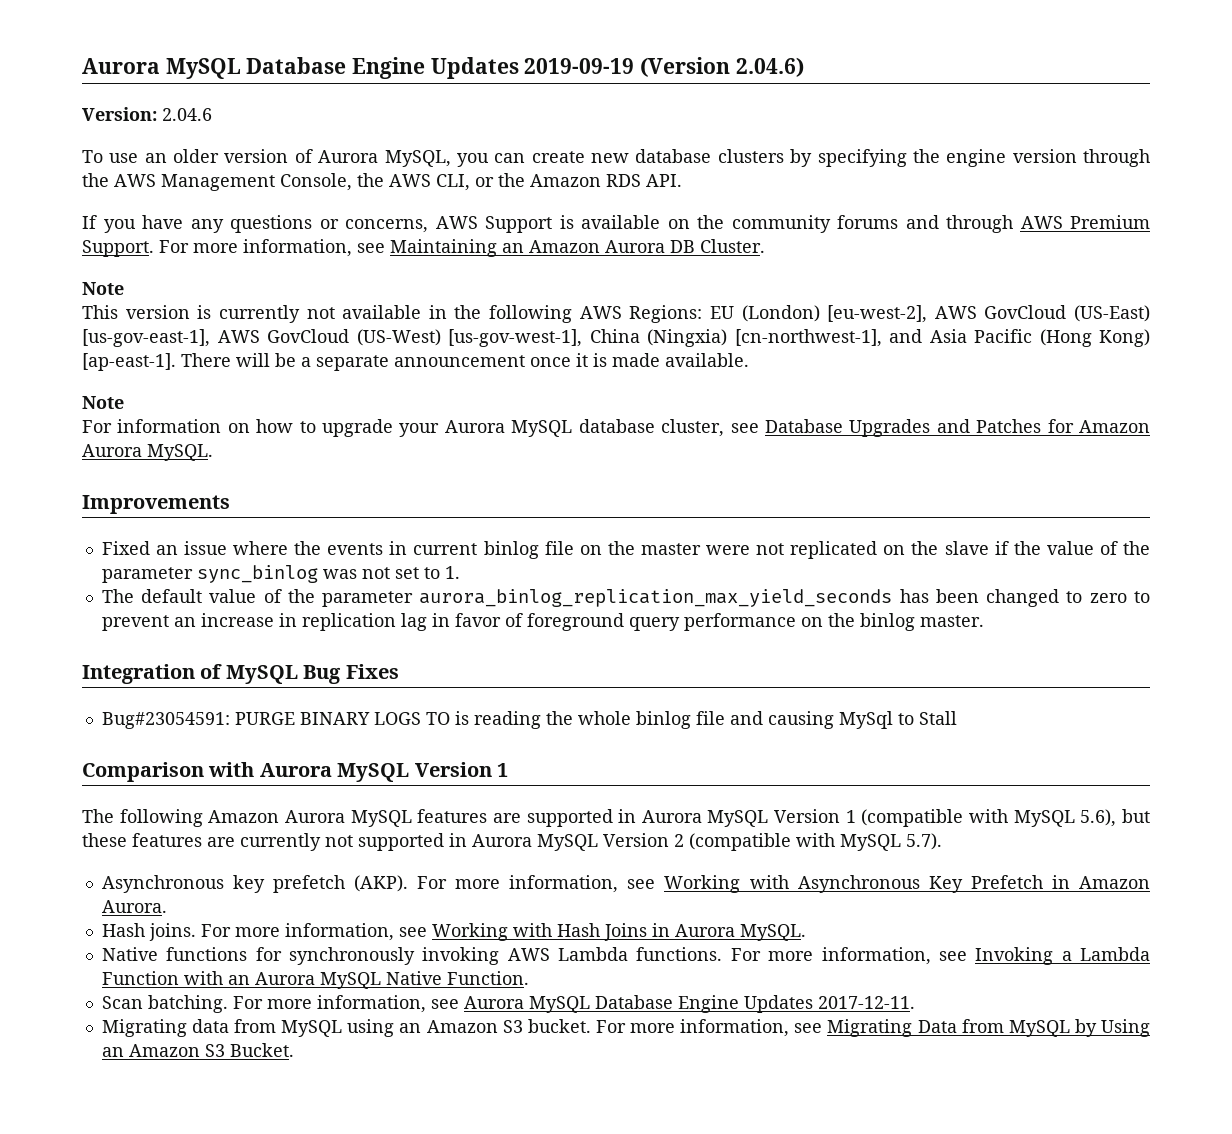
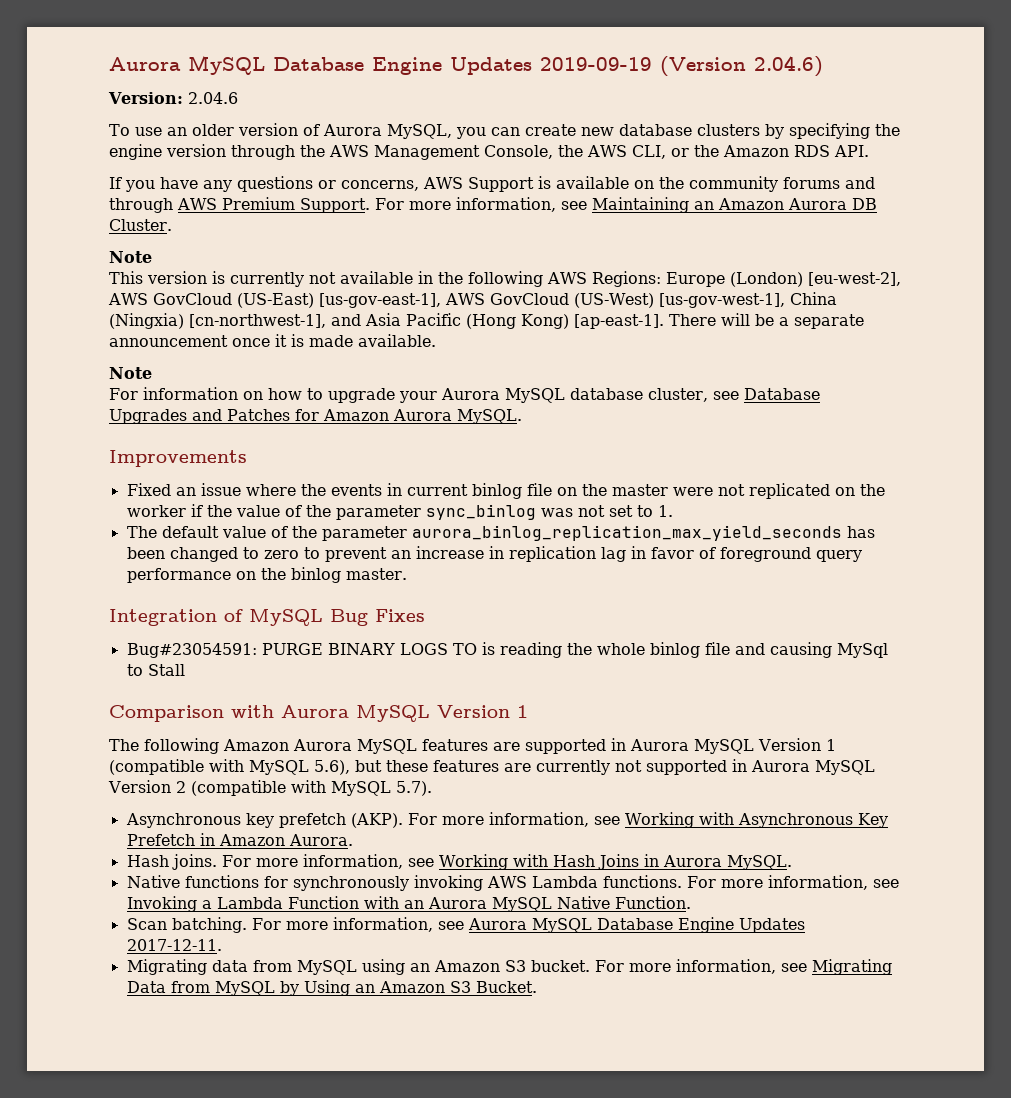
- This version is currently not available in the following AWS Regions: EU (London) [eu-west-2], AWS GovCloud (US-East) [us-gov-east-1], AWS GovCloud (US-West) [us-gov-west-1], China (Ningxia) [cn-northwest-1], and Asia Pacific (Hong Kong) [ap-east-1].
+ This version is currently not available in the following AWS Regions: Europe (London) [eu-west-2], AWS GovCloud (US-East) [us-gov-east-1], AWS GovCloud (US-West) [us-gov-west-1], China (Ningxia) [cn-northwest-1], and Asia Pacific (Hong Kong) [ap-east-1].
- Fixed an issue where the events in current binlog file on the master were not replicated on the slave if the value of the parameter sync_binlog was not set to 1.
+ Fixed an issue where the events in current binlog file on the master were not replicated on the worker if the value of the parameter sync_binlog was not set to 1.

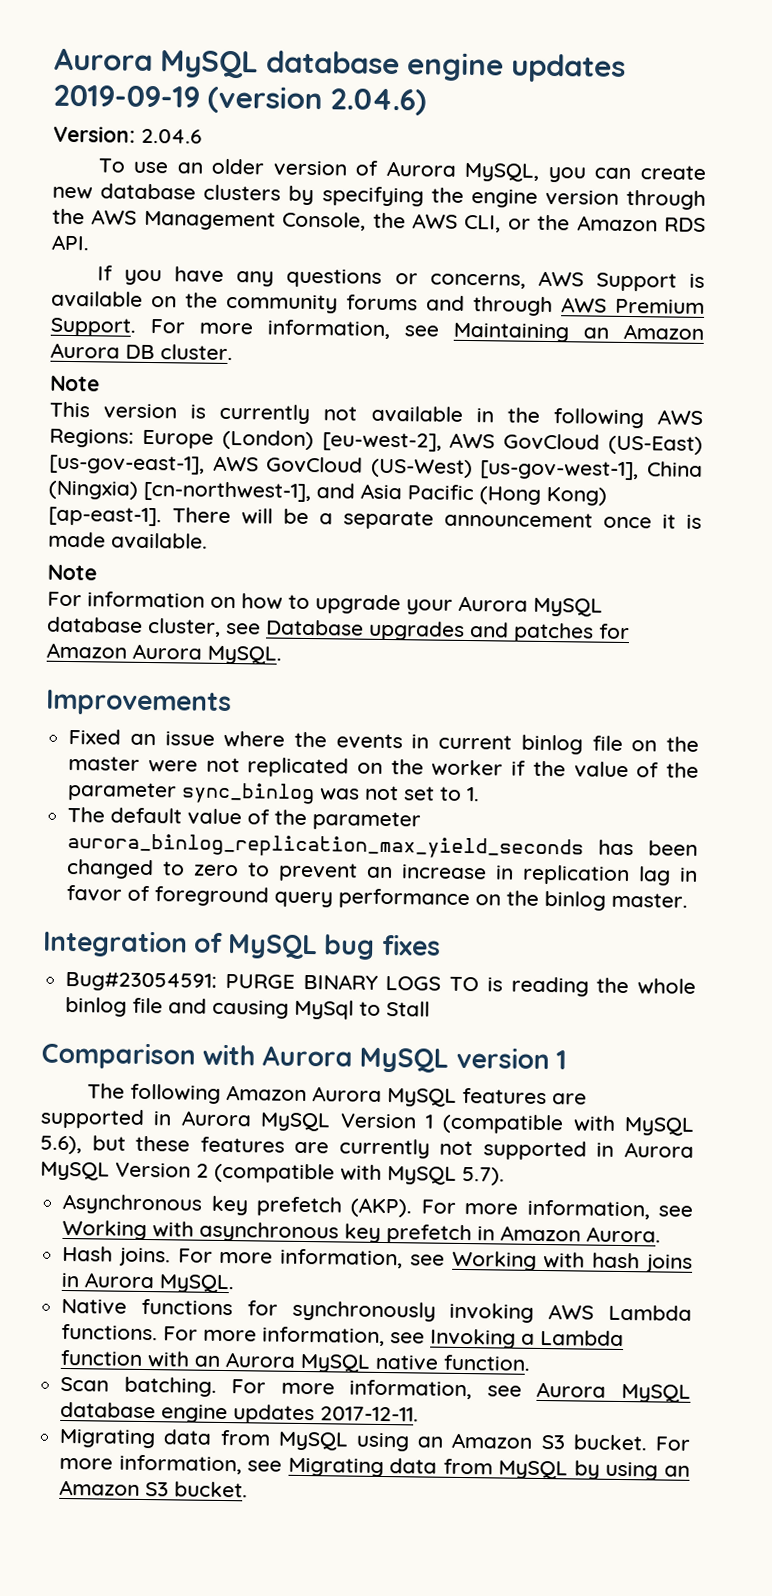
- Aurora MySQL Database Engine Updates 2019-09-19 (Version 2.04.6)
+ Aurora MySQL database engine updates 2019-09-19 (version 2.04.6)
- For more information, see Maintaining an Amazon Aurora DB Cluster.
+ For more information, see Maintaining an Amazon Aurora DB cluster.
- For information on how to upgrade your Aurora MySQL database cluster, see Database Upgrades and Patches for Amazon Aurora MySQL.
+ For information on how to upgrade your Aurora MySQL database cluster, see Database upgrades and patches for Amazon Aurora MySQL.
- Integration of MySQL Bug Fixes
+ Integration of MySQL bug fixes
- Comparison with Aurora MySQL Version 1
+ Comparison with Aurora MySQL version 1
- For more information, see Working with Asynchronous Key Prefetch in Amazon Aurora.
+ For more information, see Working with asynchronous key prefetch in Amazon Aurora.
- For more information, see Working with Hash Joins in Aurora MySQL.
+ For more information, see Working with hash joins in Aurora MySQL.
- For more information, see Invoking a Lambda Function with an Aurora MySQL Native Function.
+ For more information, see Invoking a Lambda function with an Aurora MySQL native function.
- For more information, see Aurora MySQL Database Engine Updates 2017-12-11.
+ For more information, see Aurora MySQL database engine updates 2017-12-11.
- For more information, see Migrating Data from MySQL by Using an Amazon S3 Bucket.
+ For more information, see Migrating data from MySQL by using an Amazon S3 bucket.

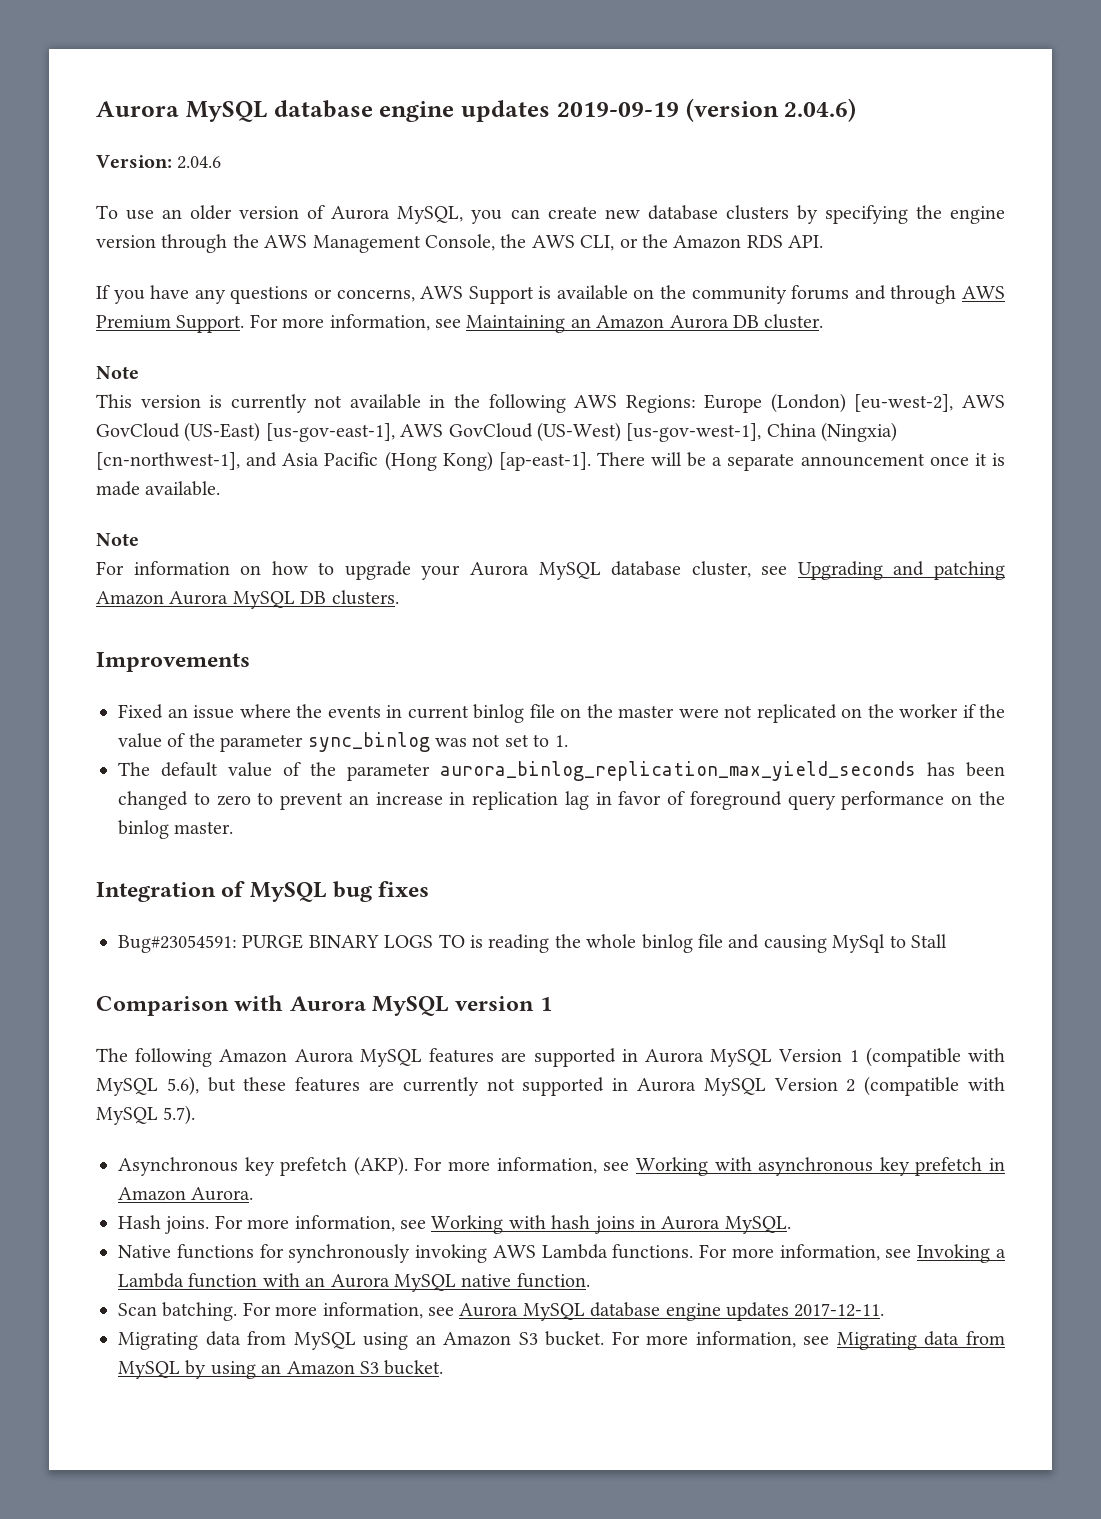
- For information on how to upgrade your Aurora MySQL database cluster, see Database upgrades and patches for Amazon Aurora MySQL.
+ For information on how to upgrade your Aurora MySQL database cluster, see Upgrading and patching Amazon Aurora MySQL DB clusters.

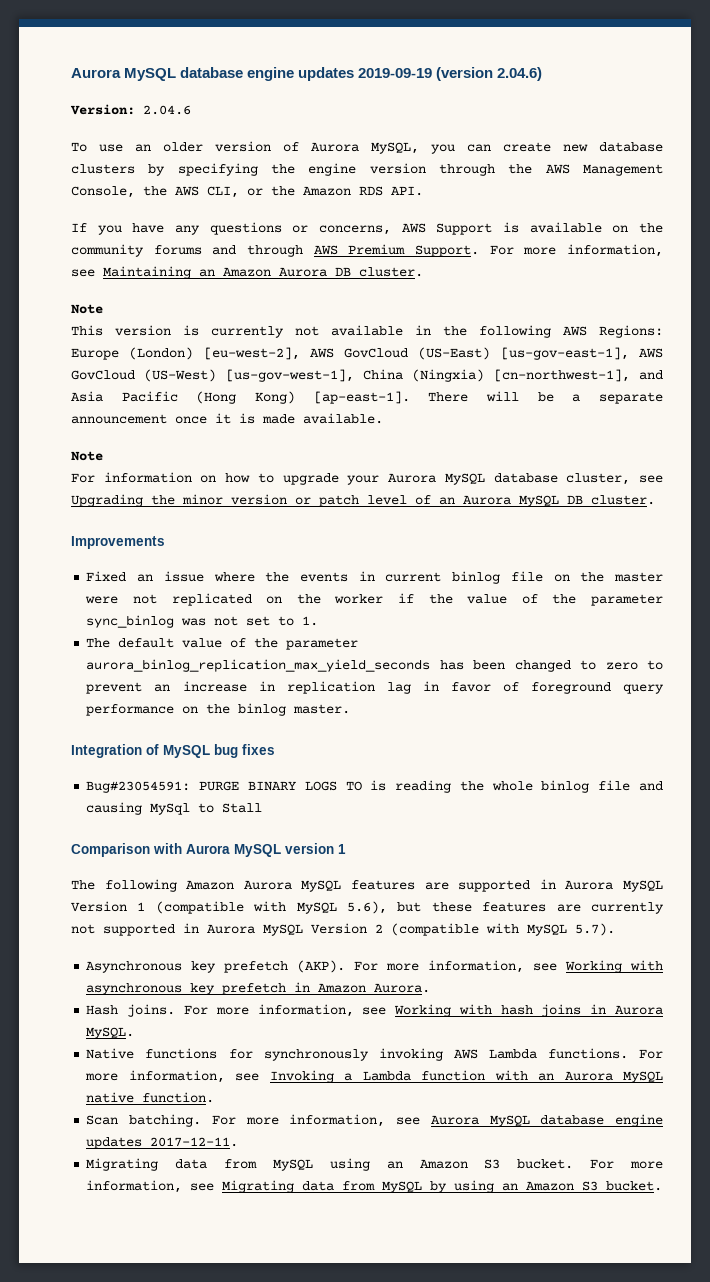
- For information on how to upgrade your Aurora MySQL database cluster, see Upgrading and patching Amazon Aurora MySQL DB clusters.
+ For information on how to upgrade your Aurora MySQL database cluster, see Upgrading the minor version or patch level of an Aurora MySQL DB cluster.

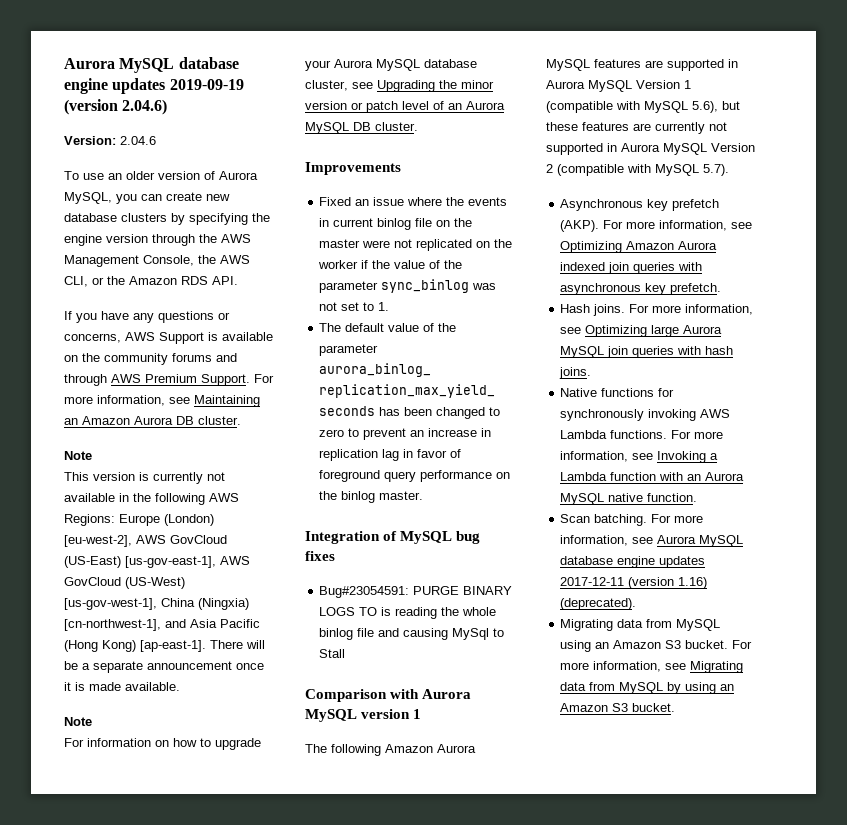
- For more information, see Working with asynchronous key prefetch in Amazon Aurora.
+ For more information, see Optimizing Amazon Aurora indexed join queries with asynchronous key prefetch.
- For more information, see Working with hash joins in Aurora MySQL.
+ For more information, see Optimizing large Aurora MySQL join queries with hash joins.
- For more information, see Aurora MySQL database engine updates 2017-12-11.
+ For more information, see Aurora MySQL database engine updates 2017-12-11 (version 1.16) (deprecated).

